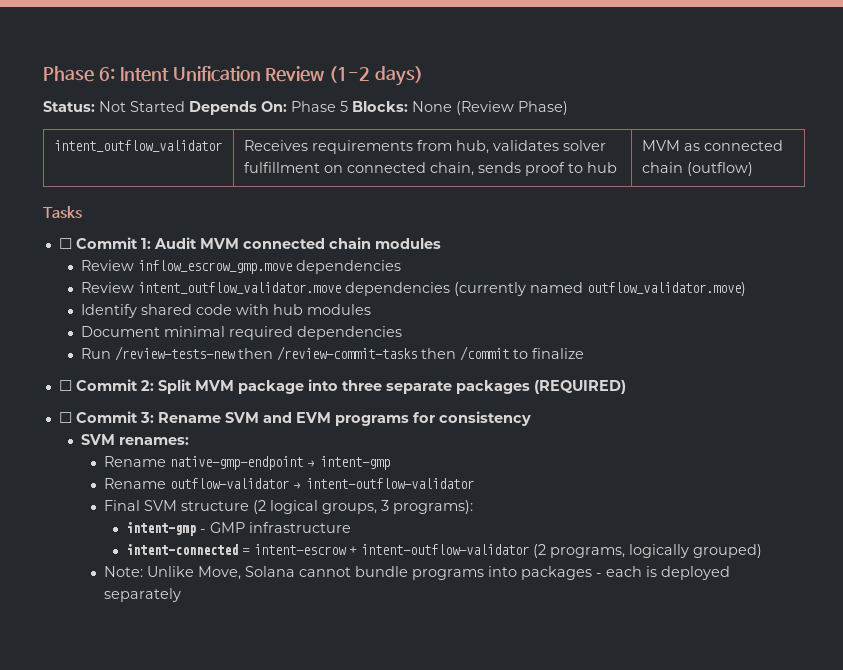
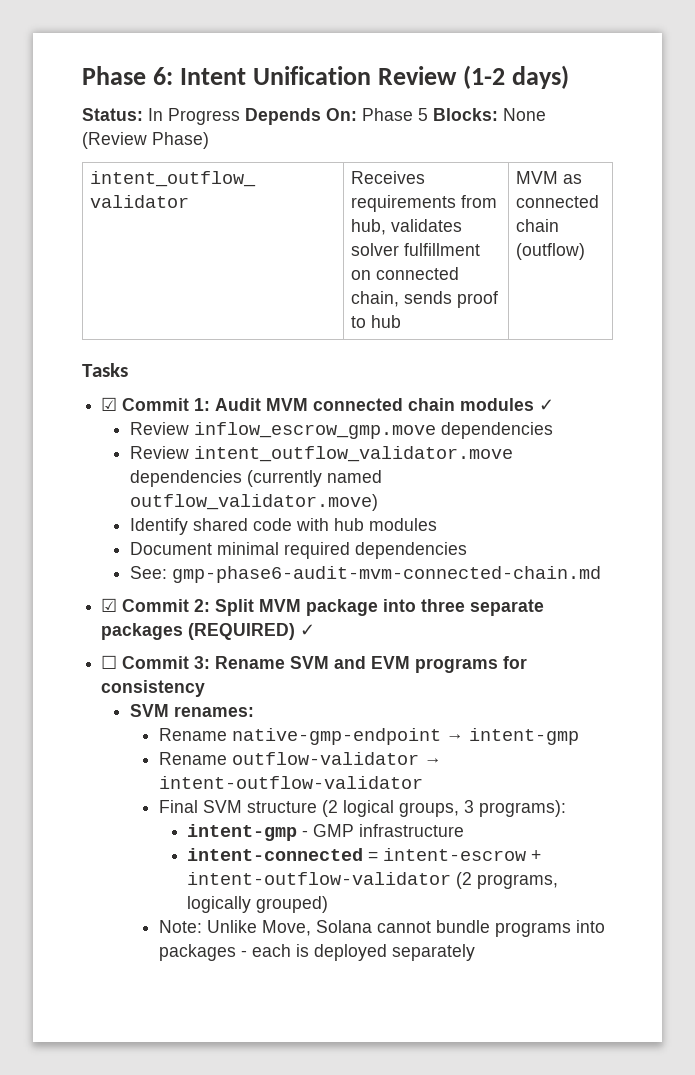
- Status: Not Started Depends On: Phase 5 Blocks: None (Review Phase)
+ Status: In Progress Depends On: Phase 5 Blocks: None (Review Phase)
- ☐ Commit 1: Audit MVM connected chain modules
+ ☑ Commit 1: Audit MVM connected chain modules ✓
- Run /review-tests-new then /review-commit-tasks then /commit to finalize
- ☐ Commit 2: Split MVM package into three separate packages (REQUIRED)
+ See: gmp-phase6-audit-mvm-connected-chain.md
+ ☑ Commit 2: Split MVM package into three separate packages (REQUIRED) ✓

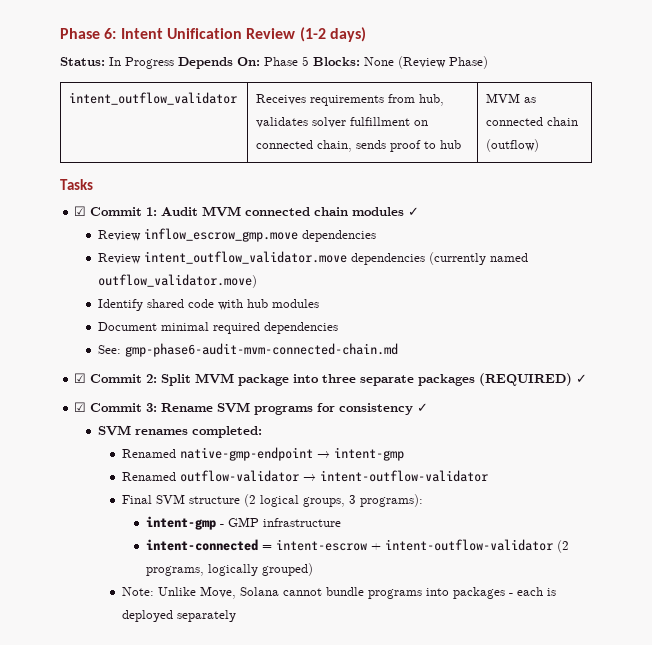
- ☐ Commit 3: Rename SVM and EVM programs for consistency
- SVM renames:
- Rename native-gmp-endpoint → intent-gmp
+ ☑ Commit 3: Rename SVM programs for consistency ✓
+ SVM renames completed:
+ Renamed native-gmp-endpoint → intent-gmp
- Rename outflow-validator → intent-outflow-validator
+ Renamed outflow-validator → intent-outflow-validator

